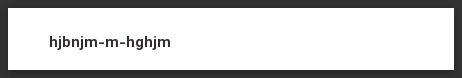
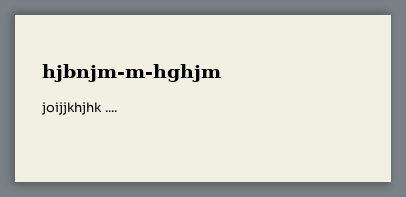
+ joijjkhjhk ....

